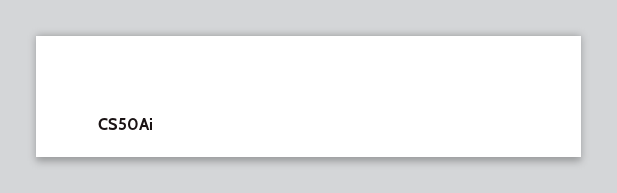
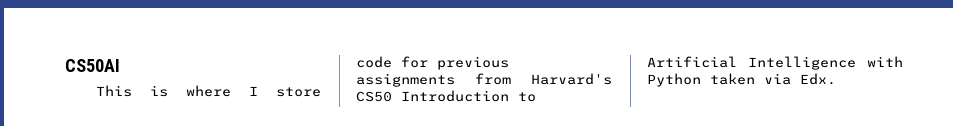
- CS50Ai
+ CS50AI
+ This is where I store code for previous assignments from Harvard's CS50 Introduction to Artificial Intelligence with Python taken via Edx.

